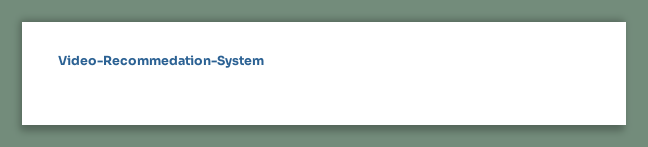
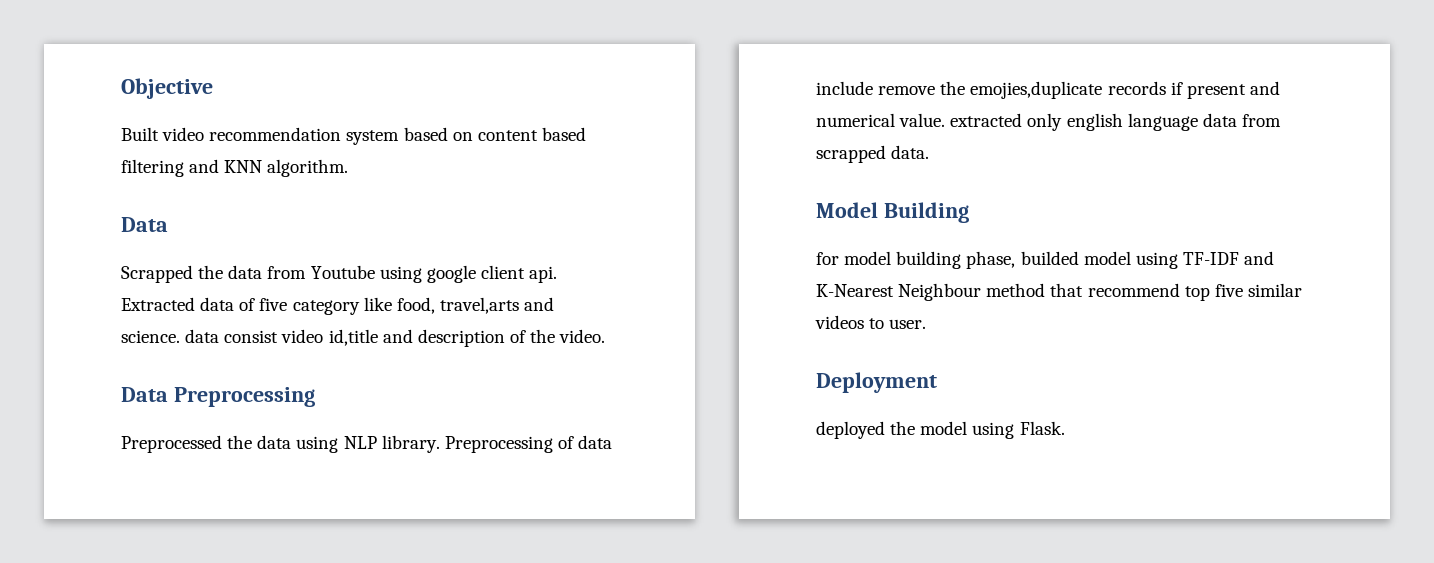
- Video-Recommedation-System
+ Objective
+ Built video recommendation system based on content based filtering and KNN algorithm.
+ Data
+ Scrapped the data from Youtube using google client api. Extracted data of five category like food, travel,arts and science. data consist video id,title and description of the video.
+ Data Preprocessing
+ Preprocessed the data using NLP library. Preprocessing of data include remove the emojies,duplicate records if present and numerical value. extracted only english language data from scrapped data.
+ Model Building
+ for model building phase, builded model using TF-IDF and K-Nearest Neighbour method that recommend top five similar videos to user.
+ Deployment
+ deployed the model using Flask.

